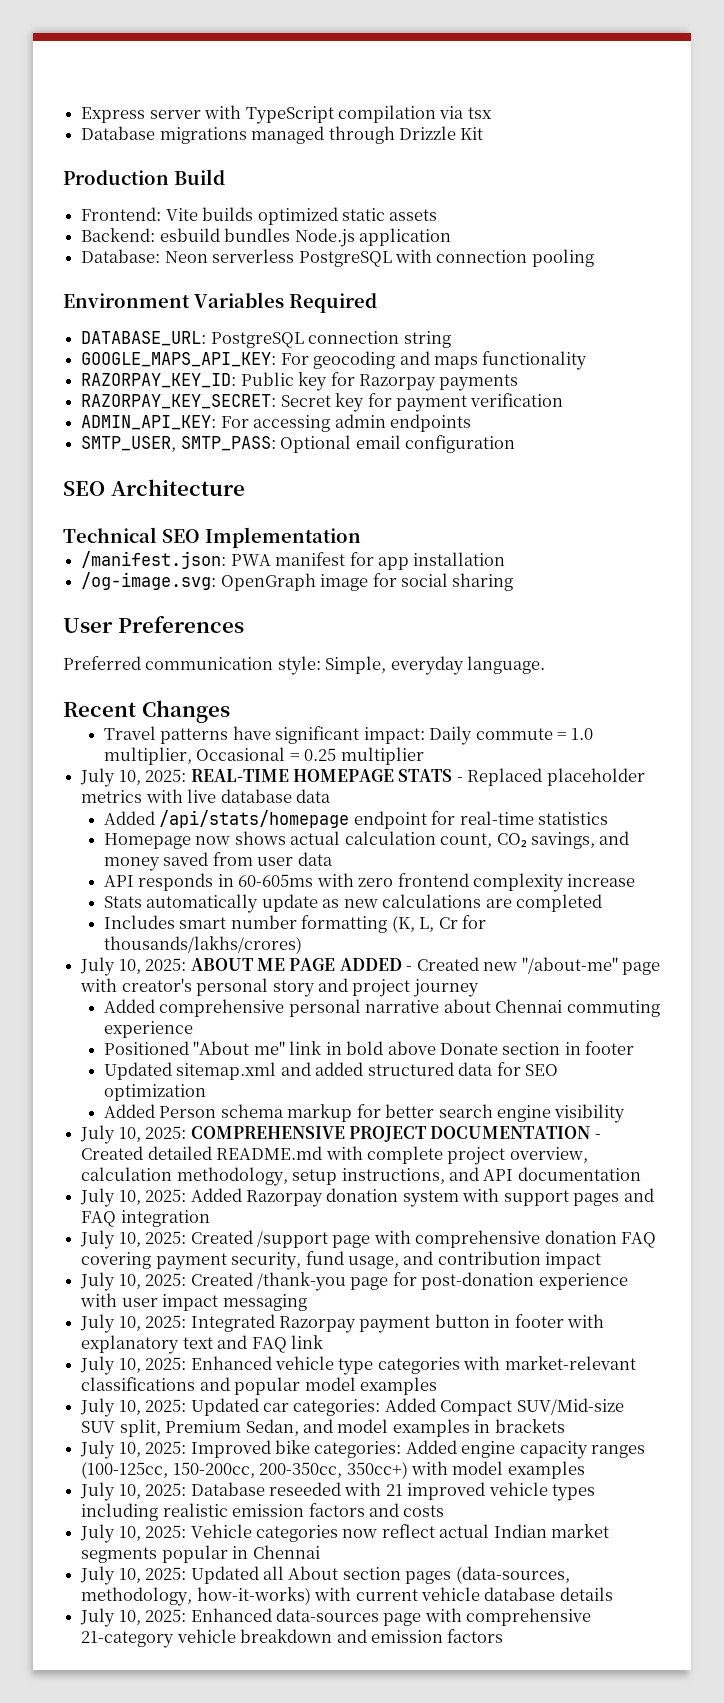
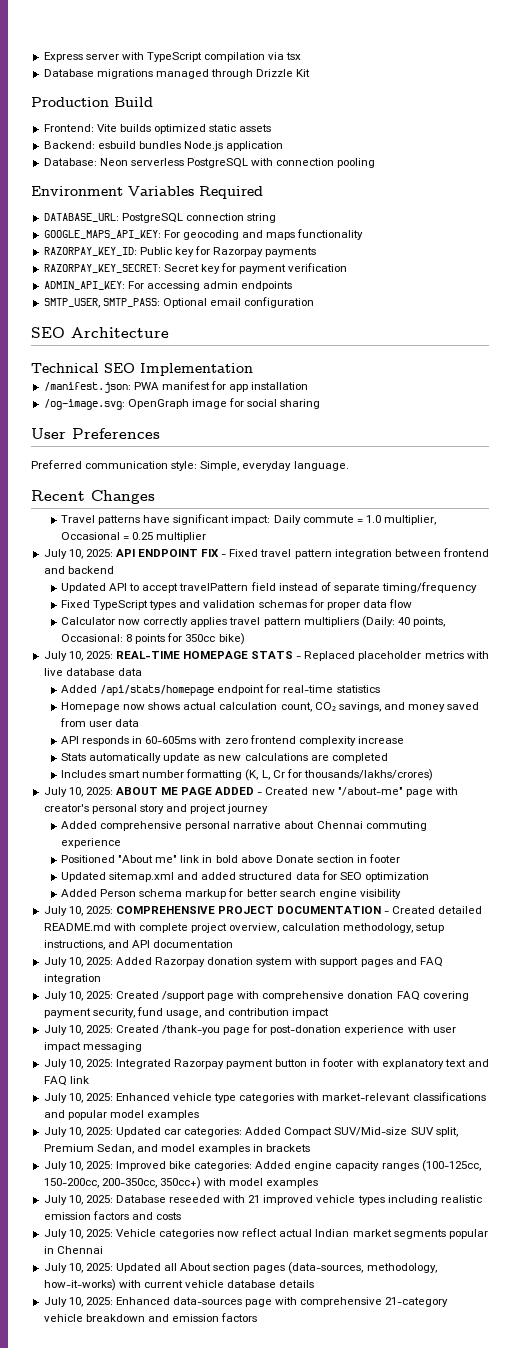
+ July 10, 2025: API ENDPOINT FIX - Fixed travel pattern integration between frontend and backend
+ Updated API to accept travelPattern field instead of separate timing/frequency
+ Fixed TypeScript types and validation schemas for proper data flow
+ Calculator now correctly applies travel pattern multipliers (Daily: 40 points, Occasional: 8 points for 350cc bike)

